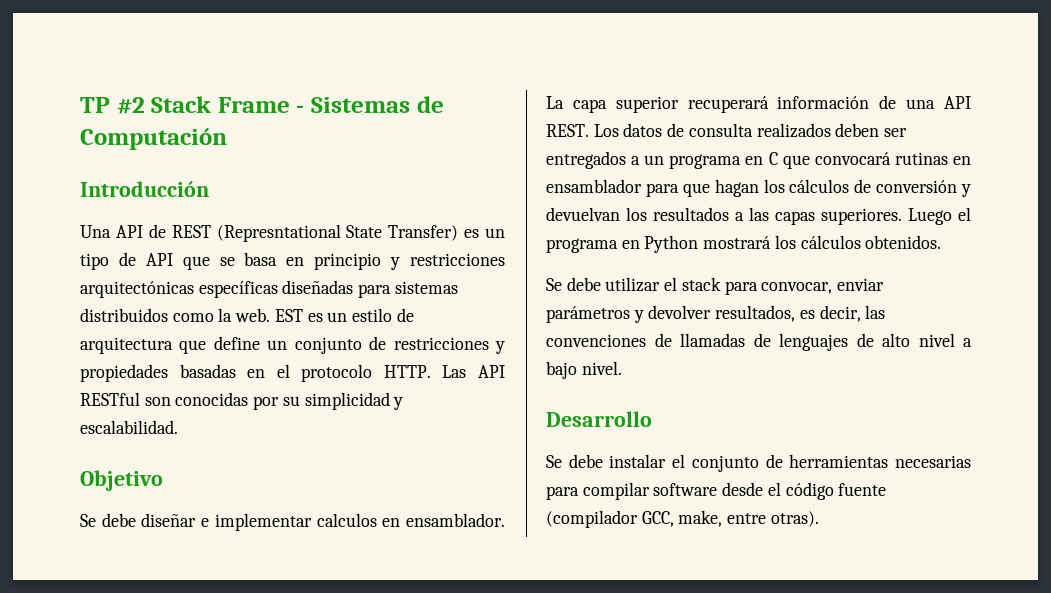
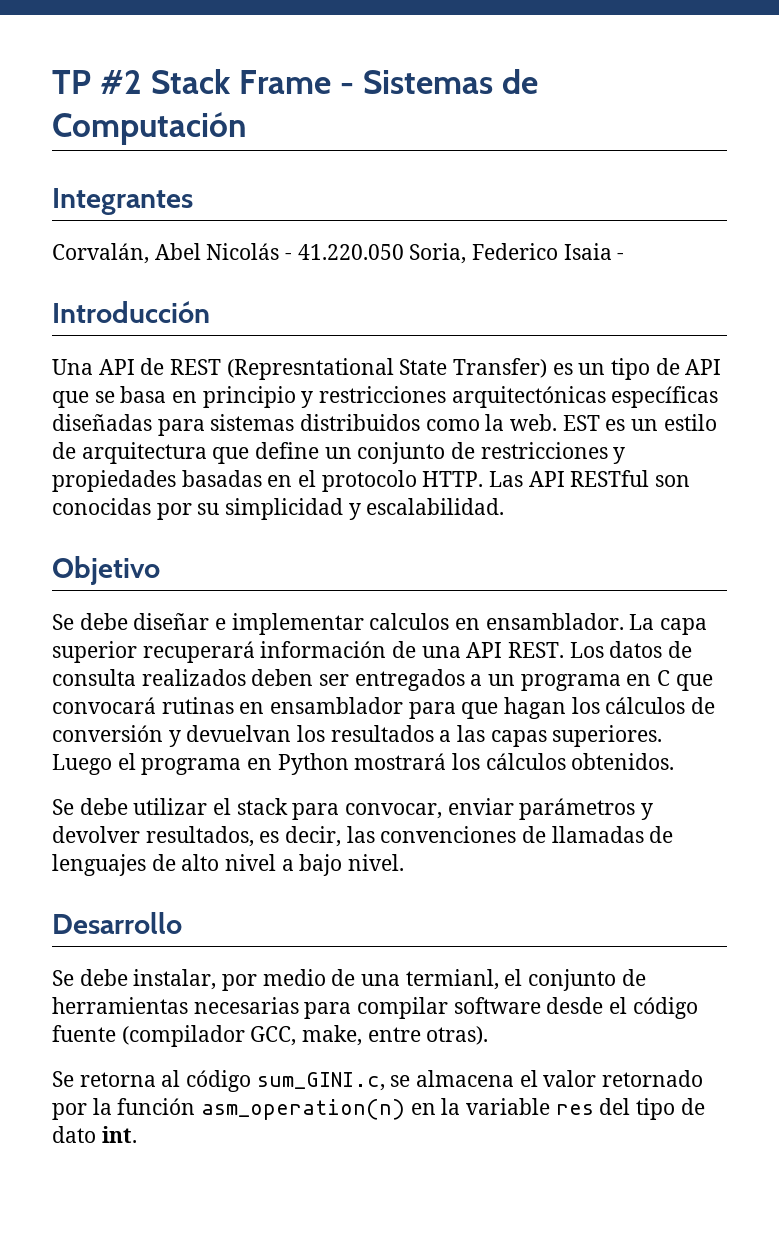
+ Integrantes
+ Corvalán, Abel Nicolás - 41.220.050 Soria, Federico Isaia -
- Se debe instalar el conjunto de herramientas necesarias para compilar software desde el código fuente (compilador GCC, make, entre otras).
+ Se debe instalar, por medio de una termianl, el conjunto de herramientas necesarias para compilar software desde el código fuente (compilador GCC, make, entre otras).
+ Se retorna al código sum_GINI.c, se almacena el valor retornado por la función asm_operation(n) en la variable res del tipo de dato int.

